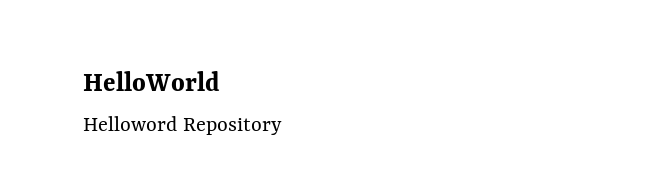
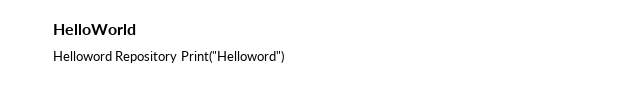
- Helloword Repository
+ Helloword Repository Print("Helloword")

